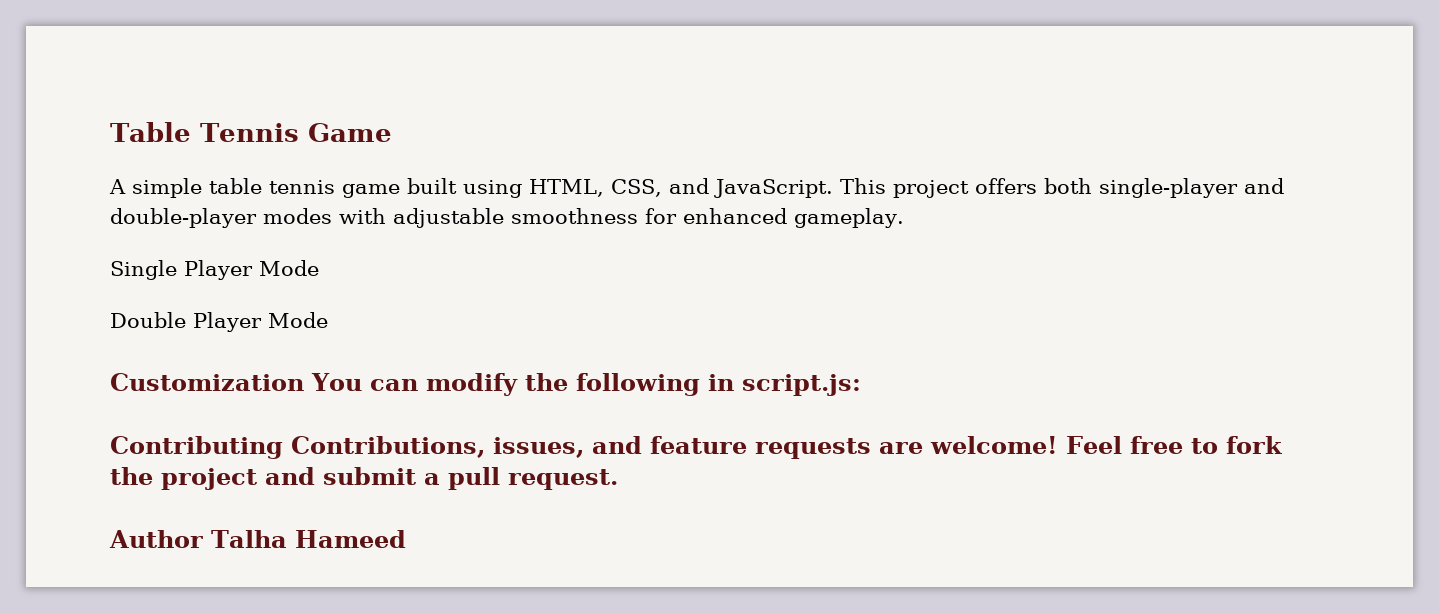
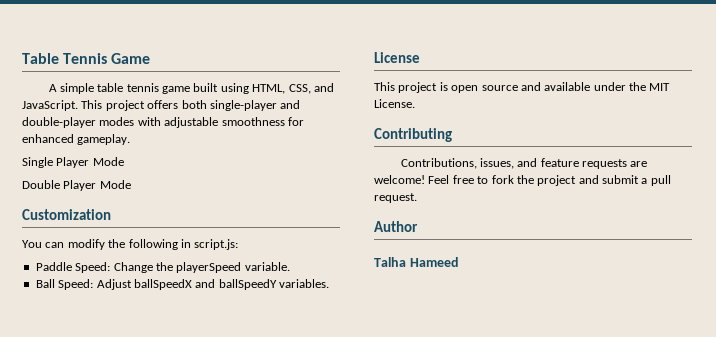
- Customization You can modify the following in script.js:
+ Customization
+ You can modify the following in script.js:
+ Paddle Speed: Change the playerSpeed variable.
+ Ball Speed: Adjust ballSpeedX and ballSpeedY variables.
+ License
+ This project is open source and available under the MIT License.
- Contributing Contributions, issues, and feature requests are welcome!
+ Contributing
+ Contributions, issues, and feature requests are welcome!
- Author Talha Hameed
+ Author
+ Talha Hameed

